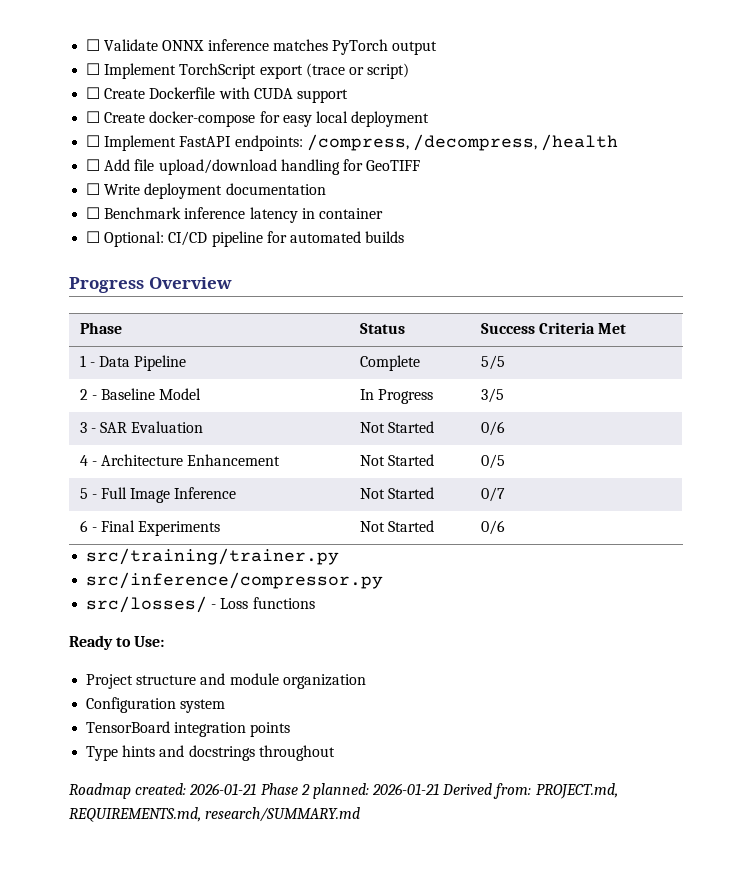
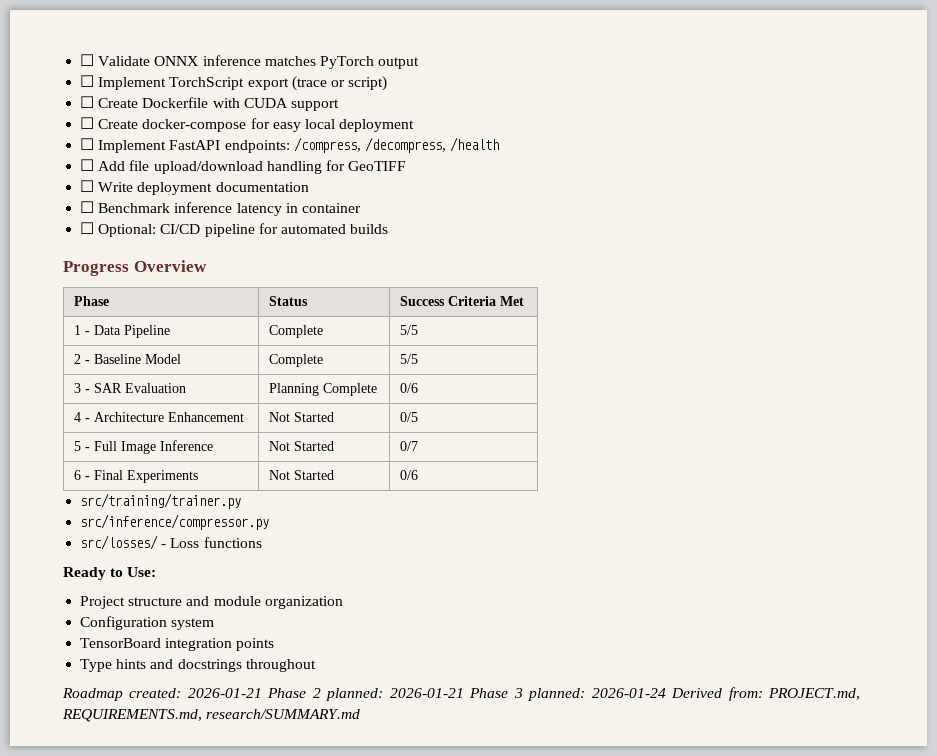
- 2 - Baseline Model | In Progress | 3/5
+ 2 - Baseline Model | Complete | 5/5
- 3 - SAR Evaluation | Not Started | 0/6
+ 3 - SAR Evaluation | Planning Complete | 0/6
- Roadmap created: 2026-01-21 Phase 2 planned: 2026-01-21 Derived from: PROJECT.md, REQUIREMENTS.md, research/SUMMARY.md
+ Roadmap created: 2026-01-21 Phase 2 planned: 2026-01-21 Phase 3 planned: 2026-01-24 Derived from: PROJECT.md, REQUIREMENTS.md, research/SUMMARY.md

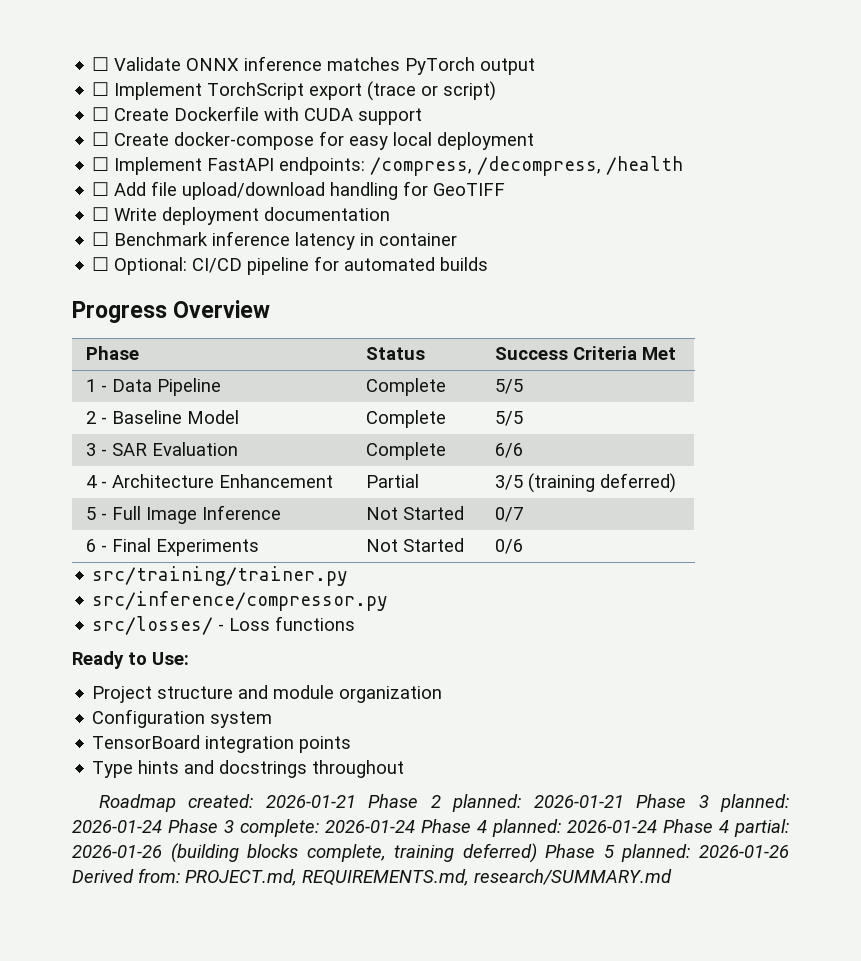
- 3 - SAR Evaluation | Planning Complete | 0/6
+ 3 - SAR Evaluation | Complete | 6/6
- 4 - Architecture Enhancement | Not Started | 0/5
+ 4 - Architecture Enhancement | Partial | 3/5 (training deferred)
- Roadmap created: 2026-01-21 Phase 2 planned: 2026-01-21 Phase 3 planned: 2026-01-24 Derived from: PROJECT.md, REQUIREMENTS.md, research/SUMMARY.md
+ Roadmap created: 2026-01-21 Phase 2 planned: 2026-01-21 Phase 3 planned: 2026-01-24 Phase 3 complete: 2026-01-24 Phase 4 planned: 2026-01-24 Phase 4 partial: 2026-01-26 (building blocks complete, training deferred) Phase 5 planned: 2026-01-26 Derived from: PROJECT.md, REQUIREMENTS.md, research/SUMMARY.md

